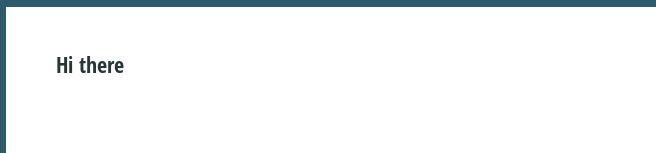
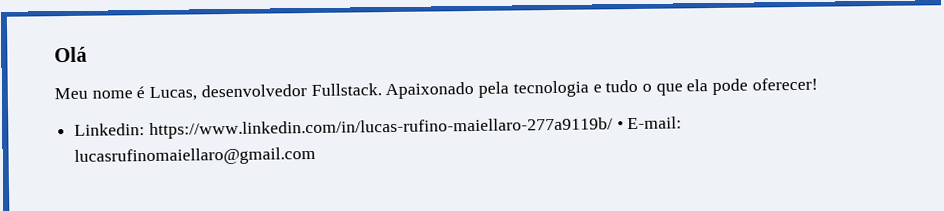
- Hi there
+ Olá
+ Meu nome é Lucas, desenvolvedor Fullstack. Apaixonado pela tecnologia e tudo o que ela pode oferecer!
+ Linkedin: https://www.linkedin.com/in/lucas-rufino-maiellaro-277a9119b/ • E-mail: lucasrufinomaiellaro@gmail.com

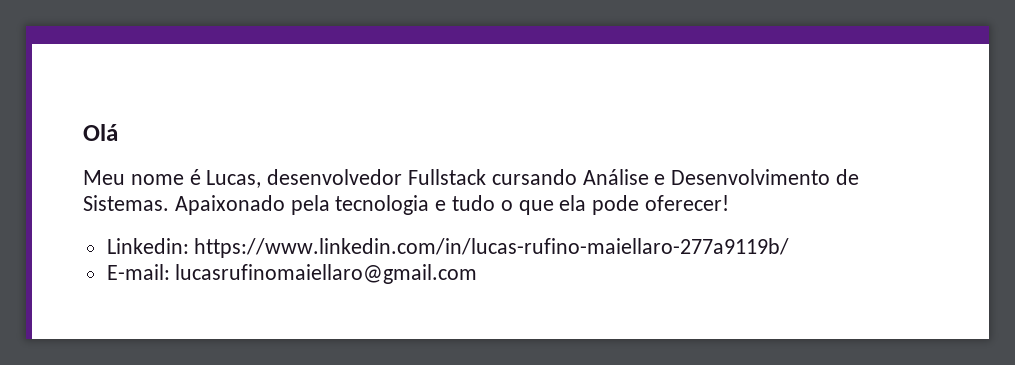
- Meu nome é Lucas, desenvolvedor Fullstack.
+ Meu nome é Lucas, desenvolvedor Fullstack cursando Análise e Desenvolvimento de Sistemas.
- Linkedin: https://www.linkedin.com/in/lucas-rufino-maiellaro-277a9119b/ • E-mail: lucasrufinomaiellaro@gmail.com
+ Linkedin: https://www.linkedin.com/in/lucas-rufino-maiellaro-277a9119b/
+ E-mail: lucasrufinomaiellaro@gmail.com

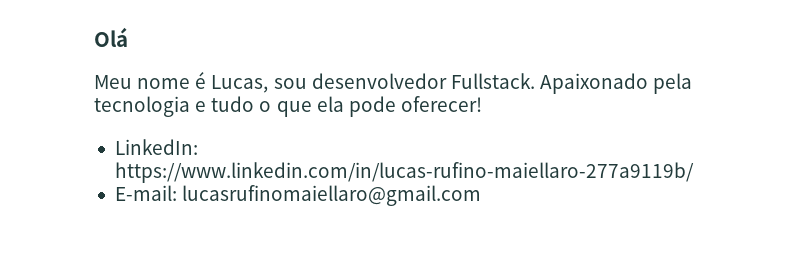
- Meu nome é Lucas, desenvolvedor Fullstack cursando Análise e Desenvolvimento de Sistemas.
+ Meu nome é Lucas, sou desenvolvedor Fullstack.
- Linkedin: https://www.linkedin.com/in/lucas-rufino-maiellaro-277a9119b/
+ LinkedIn: https://www.linkedin.com/in/lucas-rufino-maiellaro-277a9119b/

